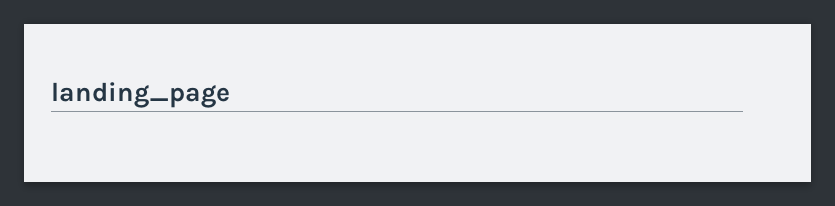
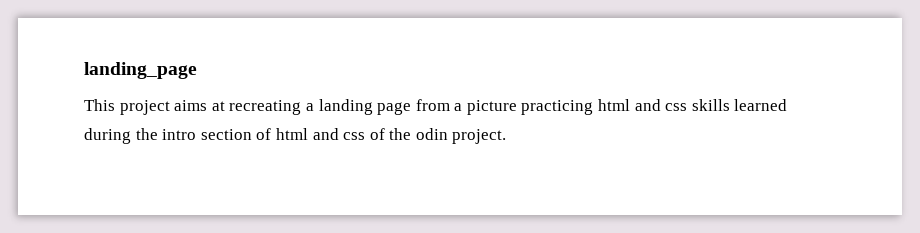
+ This project aims at recreating a landing page from a picture practicing html and css skills learned during the intro section of html and css of the odin project.

